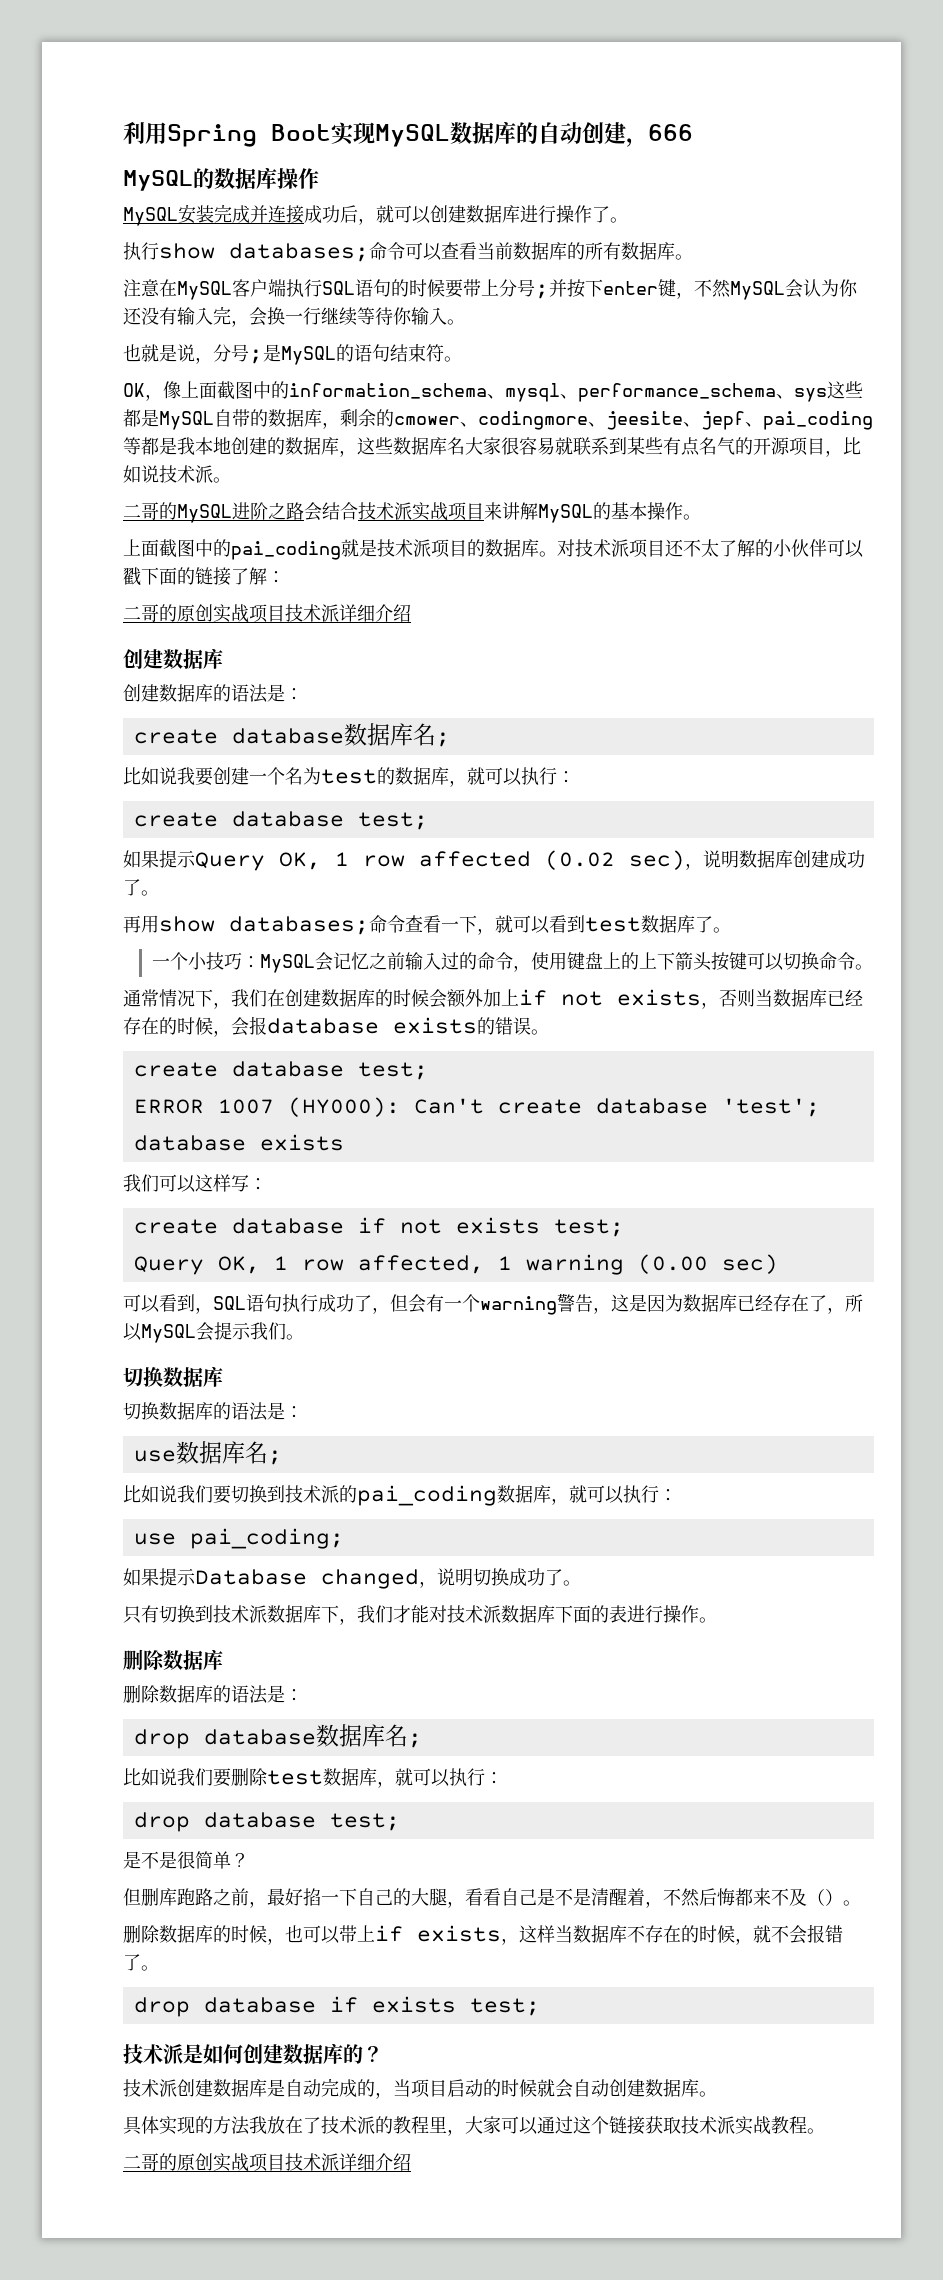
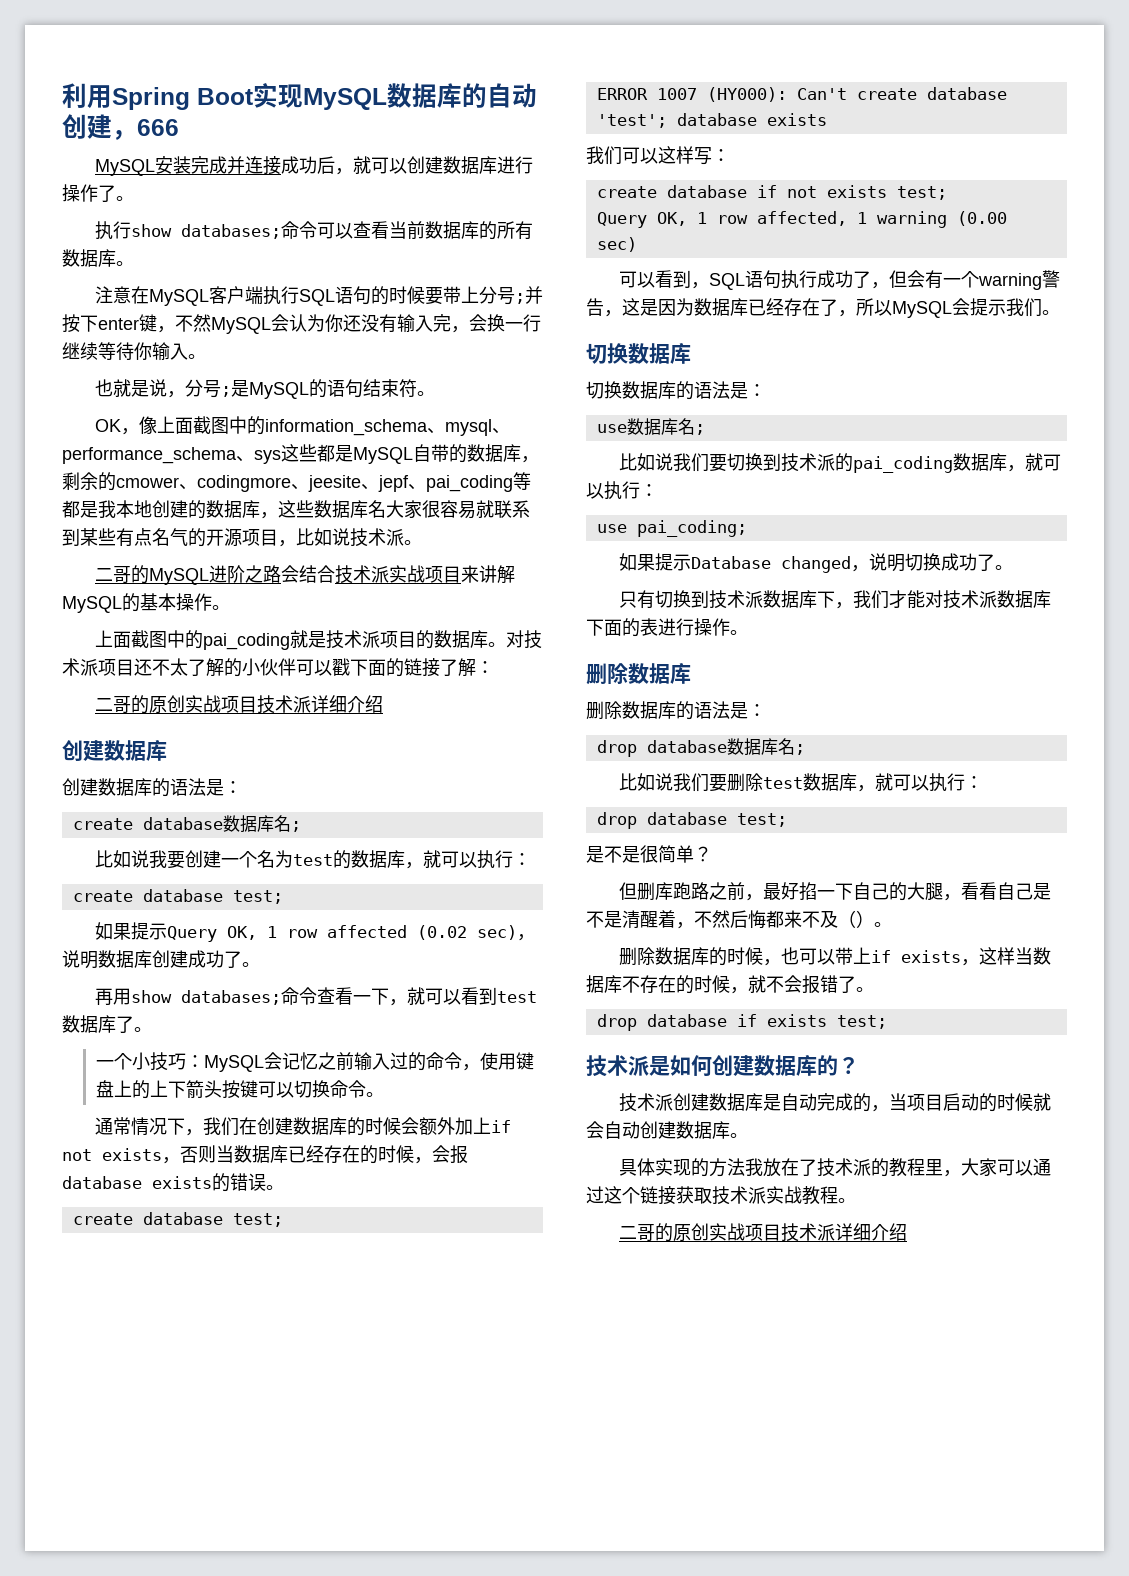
- MySQL的数据库操作

